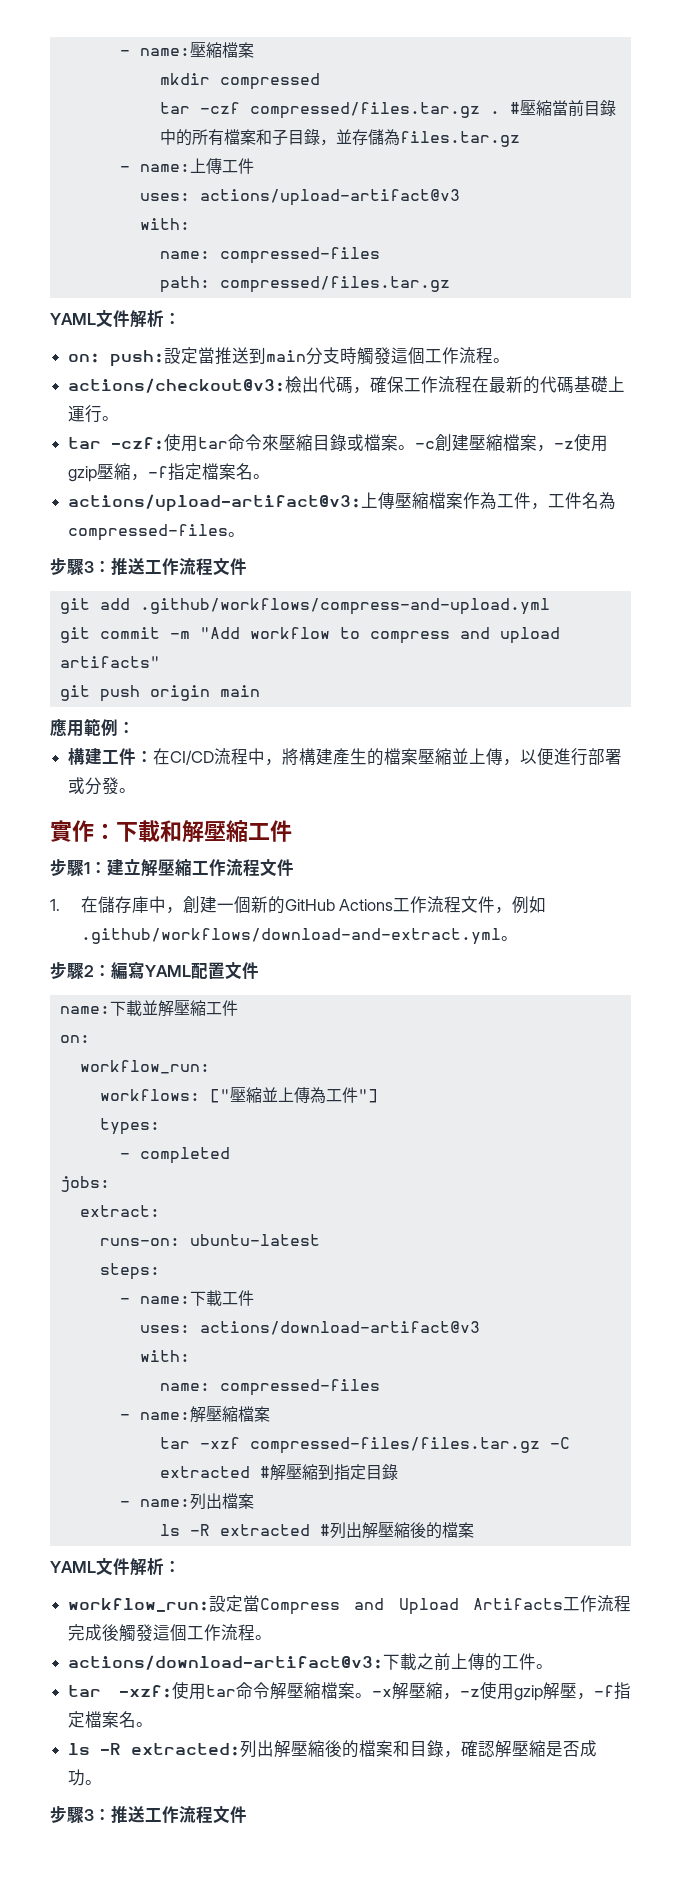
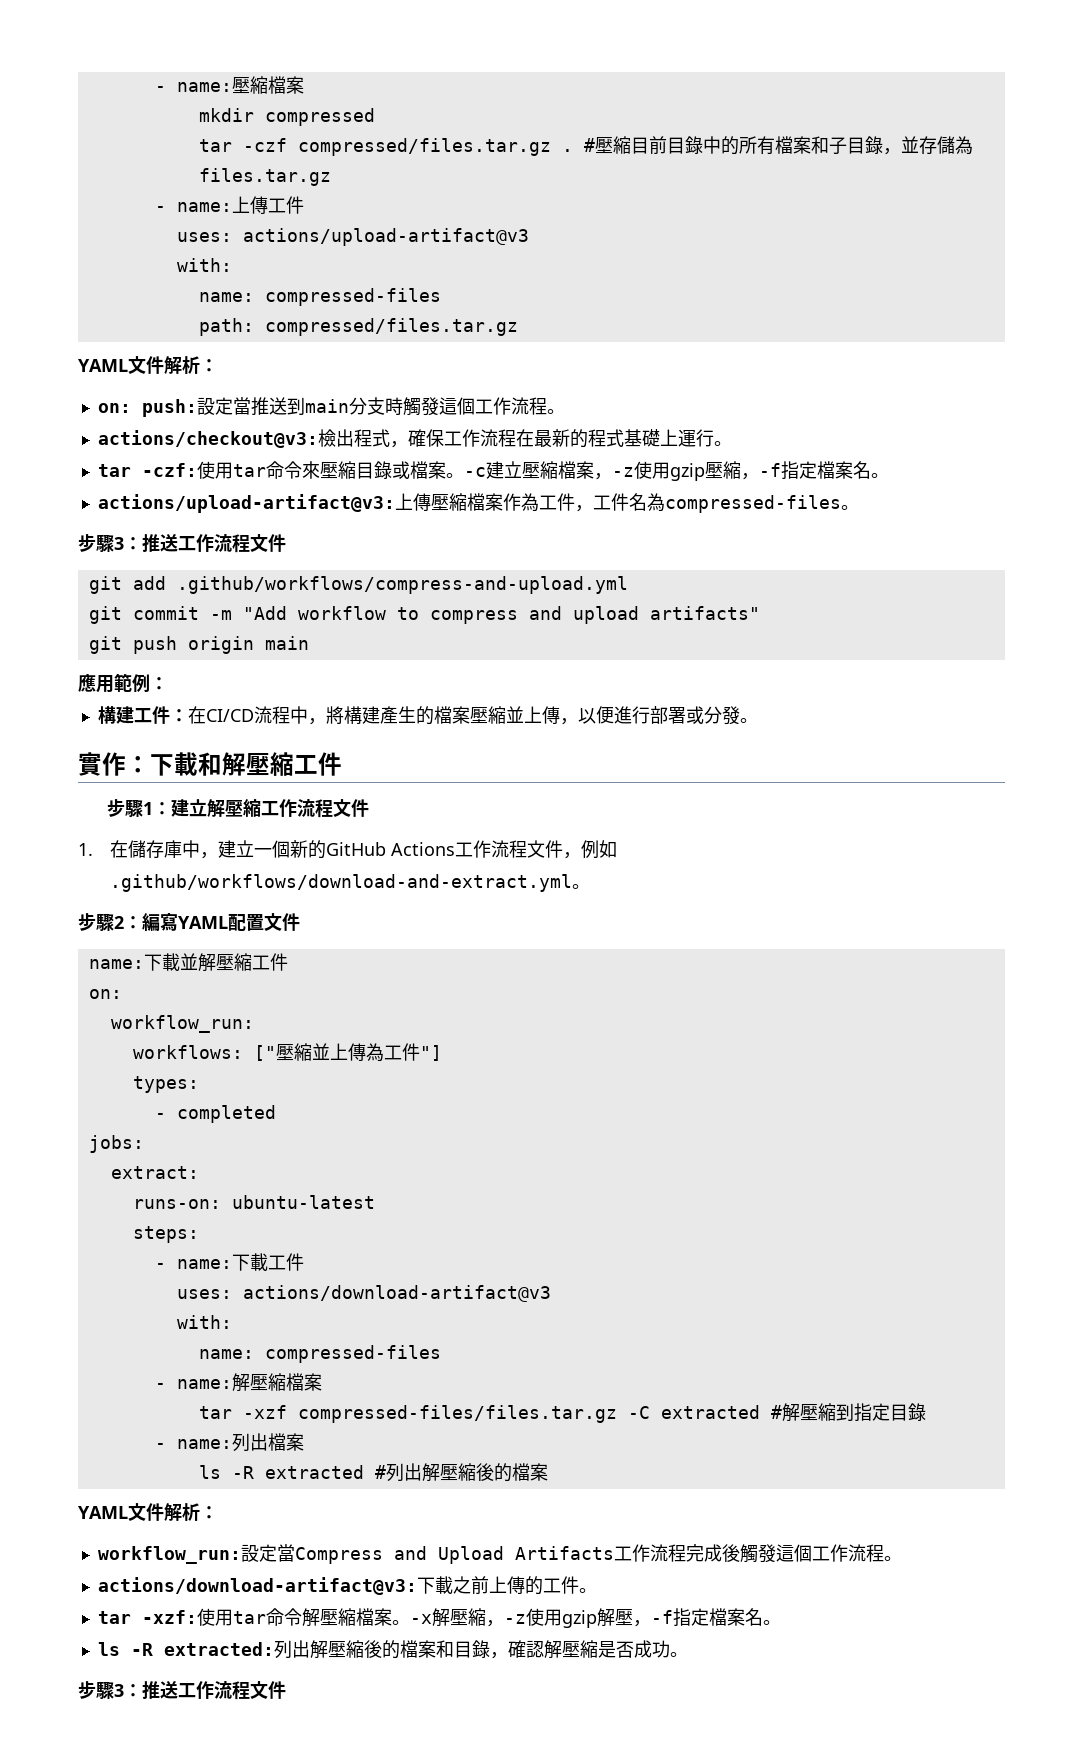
- #壓縮當前目錄中的所有檔案和子目錄，並存儲為files.tar.gz
+ #壓縮目前目錄中的所有檔案和子目錄，並存儲為files.tar.gz
- actions/checkout@v3:檢出代碼，確保工作流程在最新的代碼基礎上運行。
+ actions/checkout@v3:檢出程式，確保工作流程在最新的程式基礎上運行。
- -c創建壓縮檔案，-z使用gzip壓縮，-f指定檔案名。
+ -c建立壓縮檔案，-z使用gzip壓縮，-f指定檔案名。
- 1.在儲存庫中，創建一個新的GitHub Actions工作流程文件，例如.github/workflows/download-and-extract.yml。
+ 1.在儲存庫中，建立一個新的GitHub Actions工作流程文件，例如.github/workflows/download-and-extract.yml。

